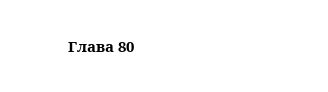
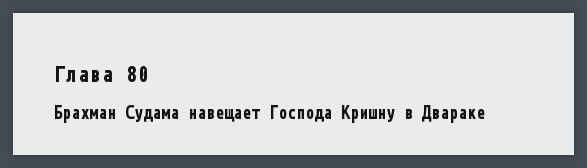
+ Брахман Судама навещает Господа Кришну в Двараке

